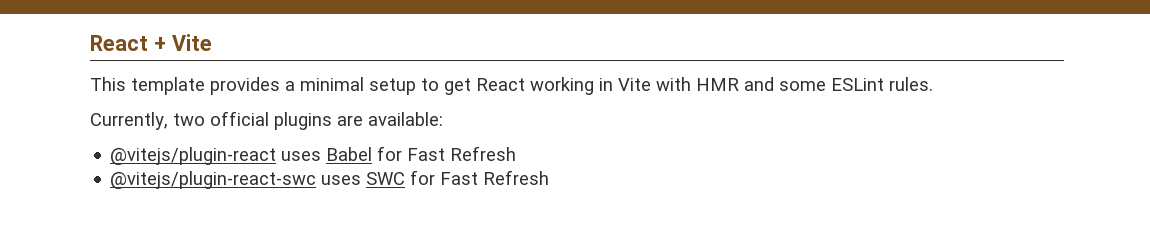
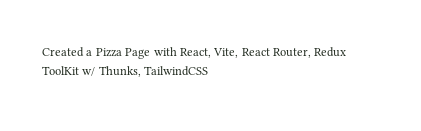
- React + Vite
- This template provides a minimal setup to get React working in Vite with HMR and some ESLint rules.
- Currently, two official plugins are available:
- @vitejs/plugin-react uses Babel for Fast Refresh
- @vitejs/plugin-react-swc uses SWC for Fast Refresh
+ Created a Pizza Page with React, Vite, React Router, Redux ToolKit w/ Thunks, TailwindCSS

